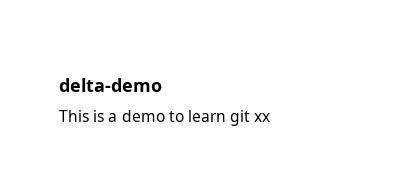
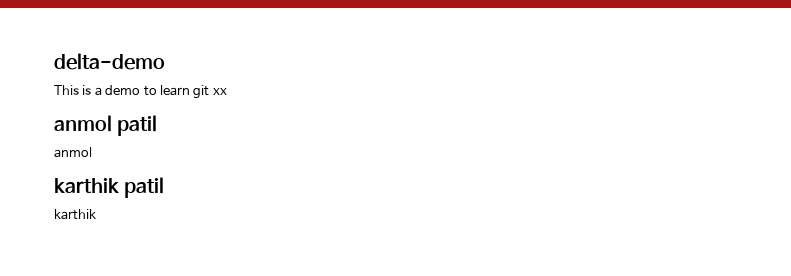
+ anmol patil
+ anmol
+ karthik patil
+ karthik

